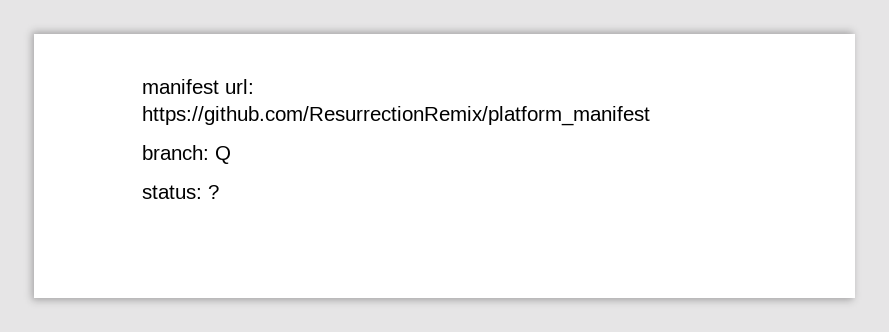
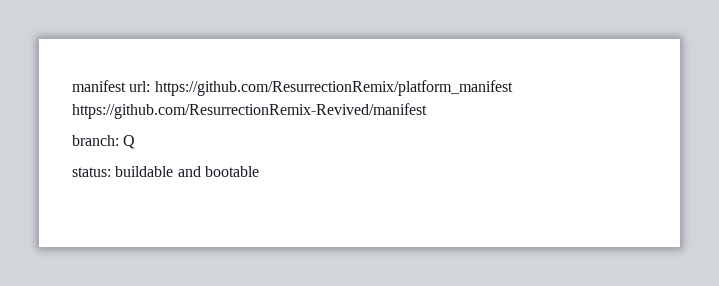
- manifest url: https://github.com/ResurrectionRemix/platform_manifest
+ manifest url: https://github.com/ResurrectionRemix/platform_manifest https://github.com/ResurrectionRemix-Revived/manifest
- status: ?
+ status: buildable and bootable

